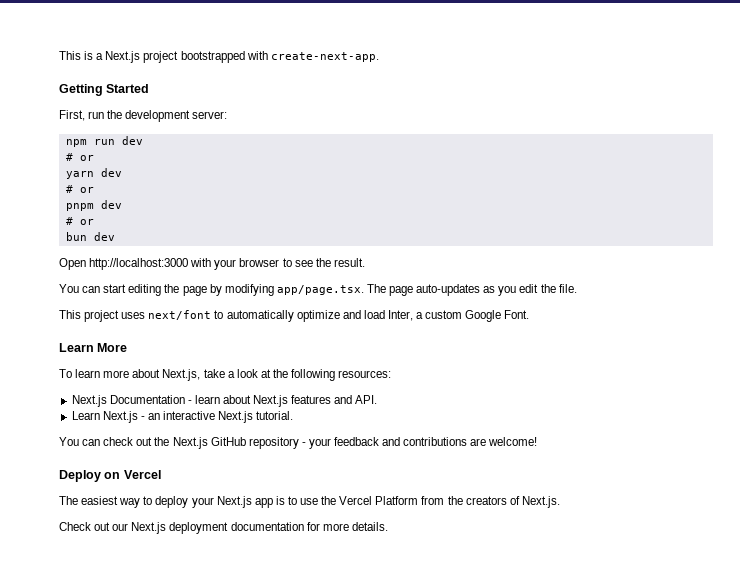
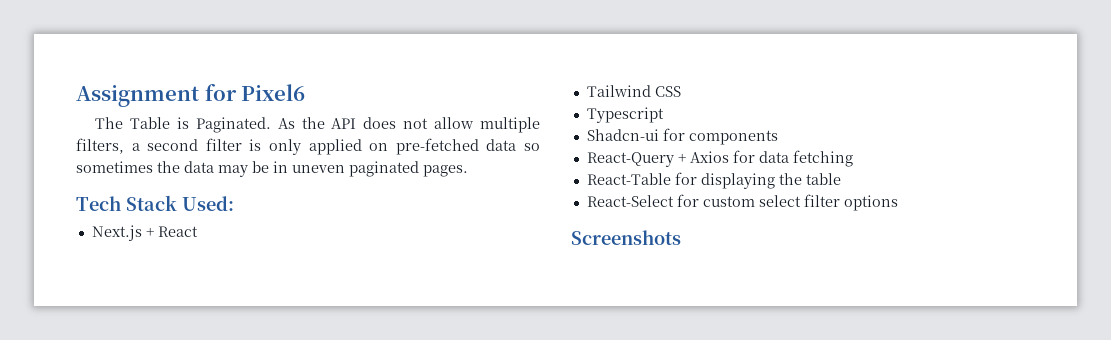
- This is a Next.js project bootstrapped with create-next-app.
- Getting Started
- First, run the development server:
- npm run dev
- # or
- yarn dev
- # or
- pnpm dev
- # or
- bun dev
- Open http://localhost:3000 with your browser to see the result.
- You can start editing the page by modifying app/page.tsx. The page auto-updates as you edit the file.
- This project uses next/font to automatically optimize and load Inter, a custom Google Font.
- Learn More
- To learn more about Next.js, take a look at the following resources:
- Next.js Documentation - learn about Next.js features and API.
- Learn Next.js - an interactive Next.js tutorial.
- You can check out the Next.js GitHub repository - your feedback and contributions are welcome!
- Deploy on Vercel
- The easiest way to deploy your Next.js app is to use the Vercel Platform from the creators of Next.js.
- Check out our Next.js deployment documentation for more details.
+ Assignment for Pixel6
+ The Table is Paginated. As the API does not allow multiple filters, a second filter is only applied on pre-fetched data so sometimes the data may be in uneven paginated pages.
+ Tech Stack Used:
+ Next.js + React
+ Tailwind CSS
+ Typescript
+ Shadcn-ui for components
+ React-Query + Axios for data fetching
+ React-Table for displaying the table
+ React-Select for custom select filter options
+ Screenshots

